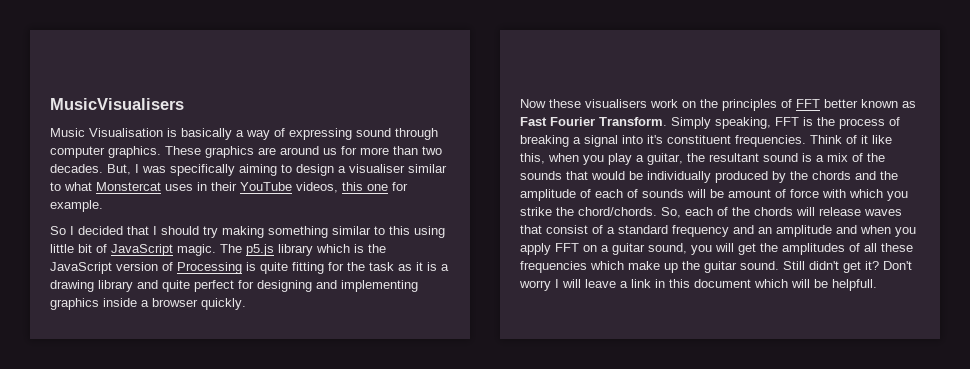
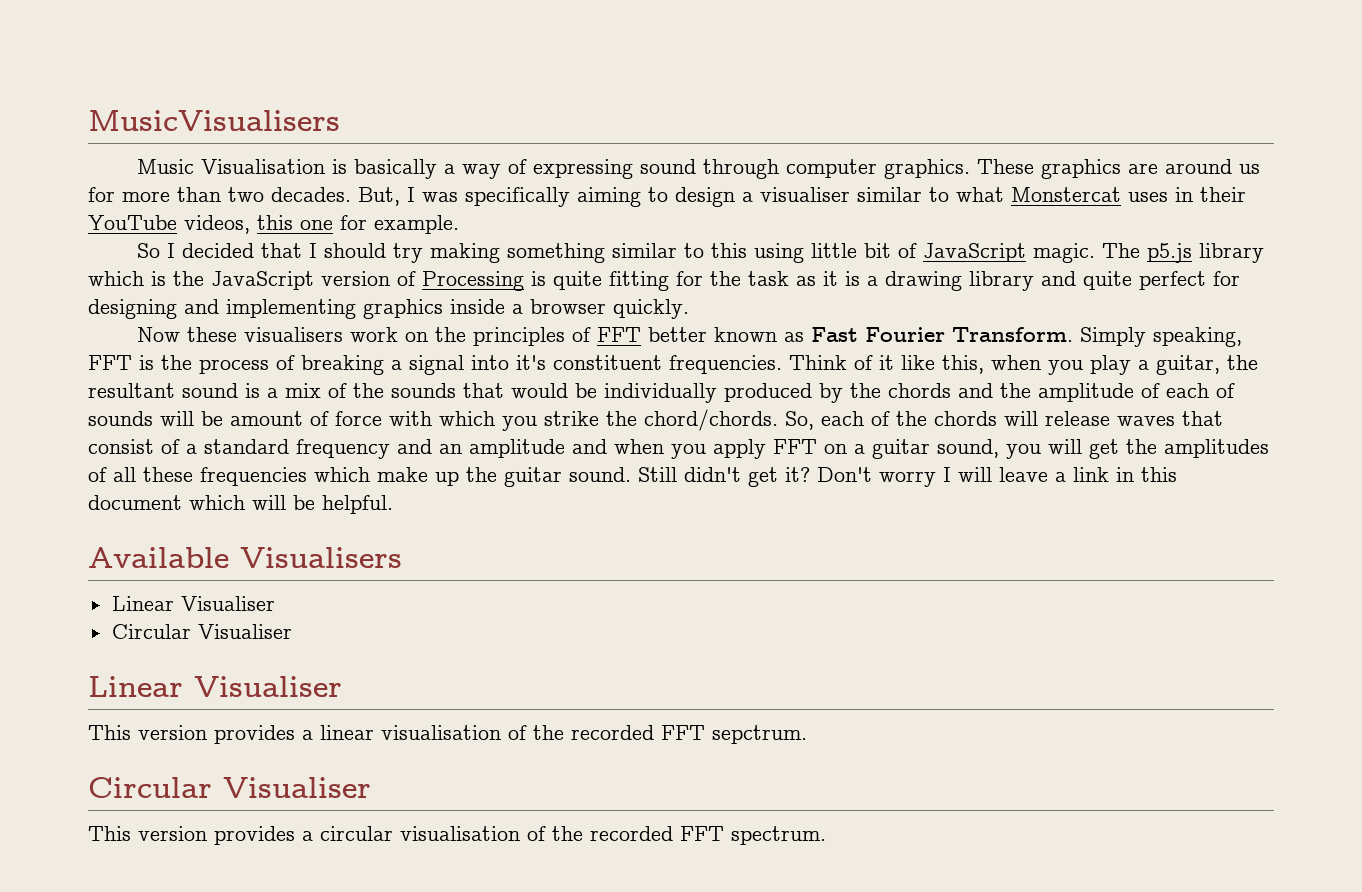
- Don't worry I will leave a link in this document which will be helpfull.
+ Don't worry I will leave a link in this document which will be helpful.
+ Available Visualisers
+ Linear Visualiser
+ Circular Visualiser
+ Linear Visualiser
+ This version provides a linear visualisation of the recorded FFT sepctrum.
+ Circular Visualiser
+ This version provides a circular visualisation of the recorded FFT spectrum.

